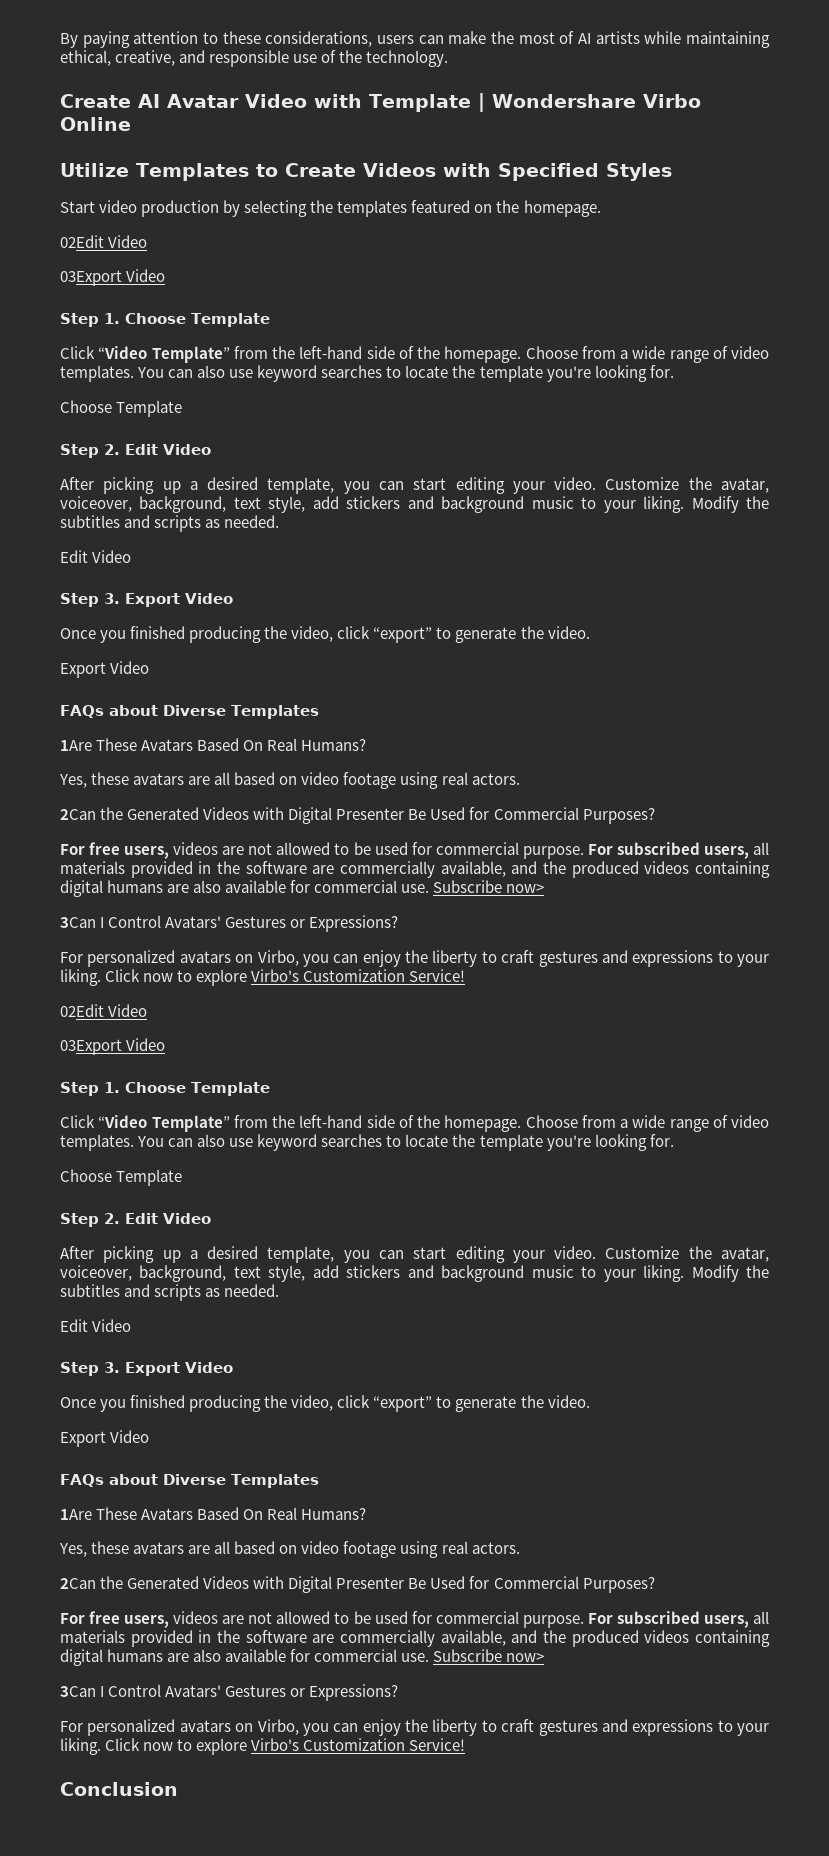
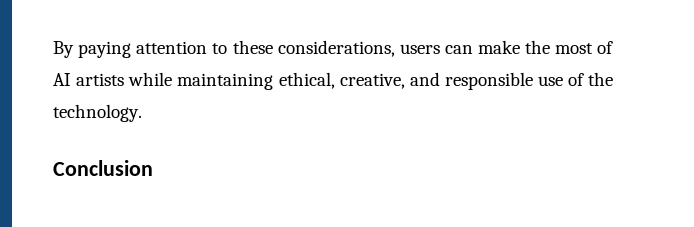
- Create AI Avatar Video with Template | Wondershare Virbo Online
- Utilize Templates to Create Videos with Specified Styles
- Start video production by selecting the templates featured on the homepage.
- 02Edit Video
- 03Export Video
- Step 1. Choose Template
- Click “Video Template” from the left-hand side of the homepage. Choose from a wide range of video templates. You can also use keyword searches to locate the template you're looking for.
- Choose Template
- Step 2. Edit Video
- After picking up a desired template, you can start editing your video. Customize the avatar, voiceover, background, text style, add stickers and background music to your liking. Modify the subtitles and scripts as needed.
- Edit Video
- Step 3. Export Video
- Once you finished producing the video, click “export” to generate the video.
- Export Video
- FAQs about Diverse Templates
- 1Are These Avatars Based On Real Humans?
- Yes, these avatars are all based on video footage using real actors.
- 2Can the Generated Videos with Digital Presenter Be Used for Commercial Purposes?
- For free users, videos are not allowed to be used for commercial purpose. For subscribed users, all materials provided in the software are commercially available, and the produced videos containing digital humans are also available for commercial use. Subscribe now>
- 3Can I Control Avatars' Gestures or Expressions?
- For personalized avatars on Virbo, you can enjoy the liberty to craft gestures and expressions to your liking. Click now to explore Virbo's Customization Service!
- 02Edit Video
- 03Export Video
- Step 1. Choose Template
- Click “Video Template” from the left-hand side of the homepage. Choose from a wide range of video templates. You can also use keyword searches to locate the template you're looking for.
- Choose Template
- Step 2. Edit Video
- After picking up a desired template, you can start editing your video. Customize the avatar, voiceover, background, text style, add stickers and background music to your liking. Modify the subtitles and scripts as needed.
- Edit Video
- Step 3. Export Video
- Once you finished producing the video, click “export” to generate the video.
- Export Video
- FAQs about Diverse Templates
- 1Are These Avatars Based On Real Humans?
- Yes, these avatars are all based on video footage using real actors.
- 2Can the Generated Videos with Digital Presenter Be Used for Commercial Purposes?
- For free users, videos are not allowed to be used for commercial purpose. For subscribed users, all materials provided in the software are commercially available, and the produced videos containing digital humans are also available for commercial use. Subscribe now>
- 3Can I Control Avatars' Gestures or Expressions?
- For personalized avatars on Virbo, you can enjoy the liberty to craft gestures and expressions to your liking. Click now to explore Virbo's Customization Service!

